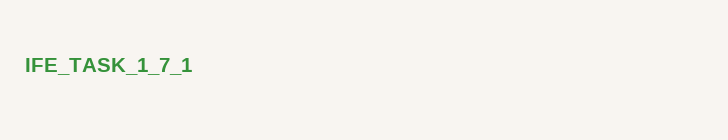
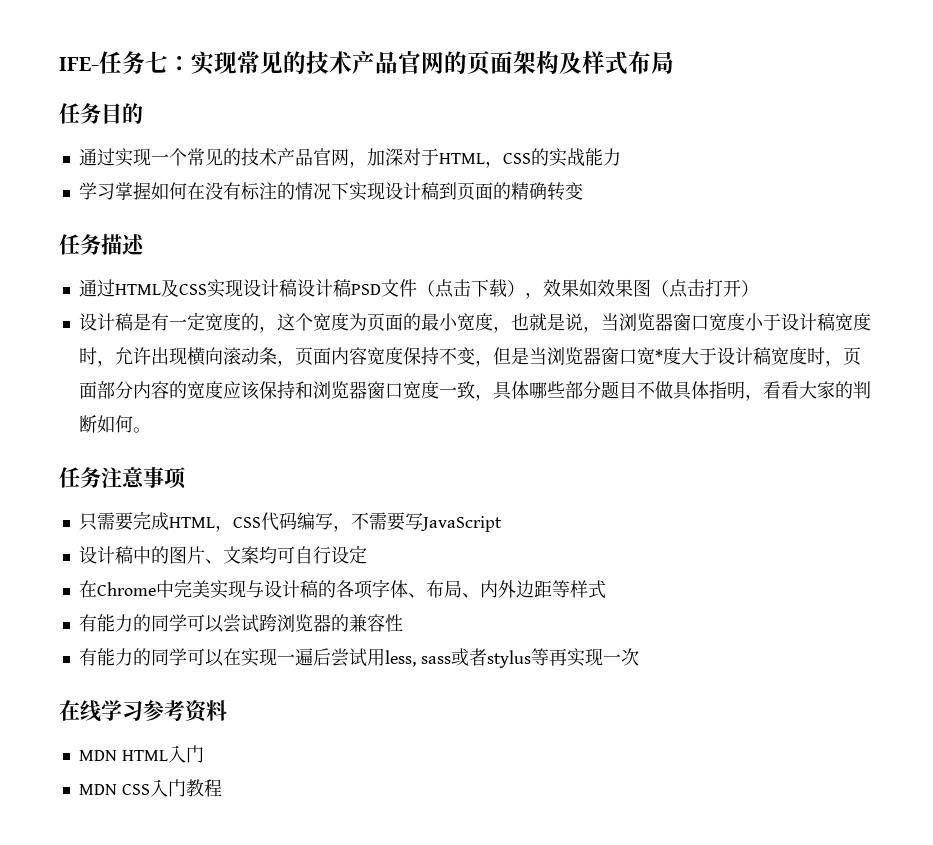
- IFE_TASK_1_7_1
+ IFE-任务七：实现常见的技术产品官网的页面架构及样式布局
+ 任务目的
+ 通过实现一个常见的技术产品官网，加深对于HTML，CSS的实战能力
+ 学习掌握如何在没有标注的情况下实现设计稿到页面的精确转变
+ 任务描述
+ 通过HTML及CSS实现设计稿设计稿PSD文件（点击下载），效果如效果图（点击打开）
+ 设计稿是有一定宽度的，这个宽度为页面的最小宽度，也就是说，当浏览器窗口宽度小于设计稿宽度时，允许出现横向滚动条，页面内容宽度保持不变，但是当浏览器窗口宽*度大于设计稿宽度时，页面部分内容的宽度应该保持和浏览器窗口宽度一致，具体哪些部分题目不做具体指明，看看大家的判断如何。
+ 任务注意事项
+ 只需要完成HTML，CSS代码编写，不需要写JavaScript
+ 设计稿中的图片、文案均可自行设定
+ 在Chrome中完美实现与设计稿的各项字体、布局、内外边距等样式
+ 有能力的同学可以尝试跨浏览器的兼容性
+ 有能力的同学可以在实现一遍后尝试用less, sass或者stylus等再实现一次
+ 在线学习参考资料
+ MDN HTML入门
+ MDN CSS入门教程

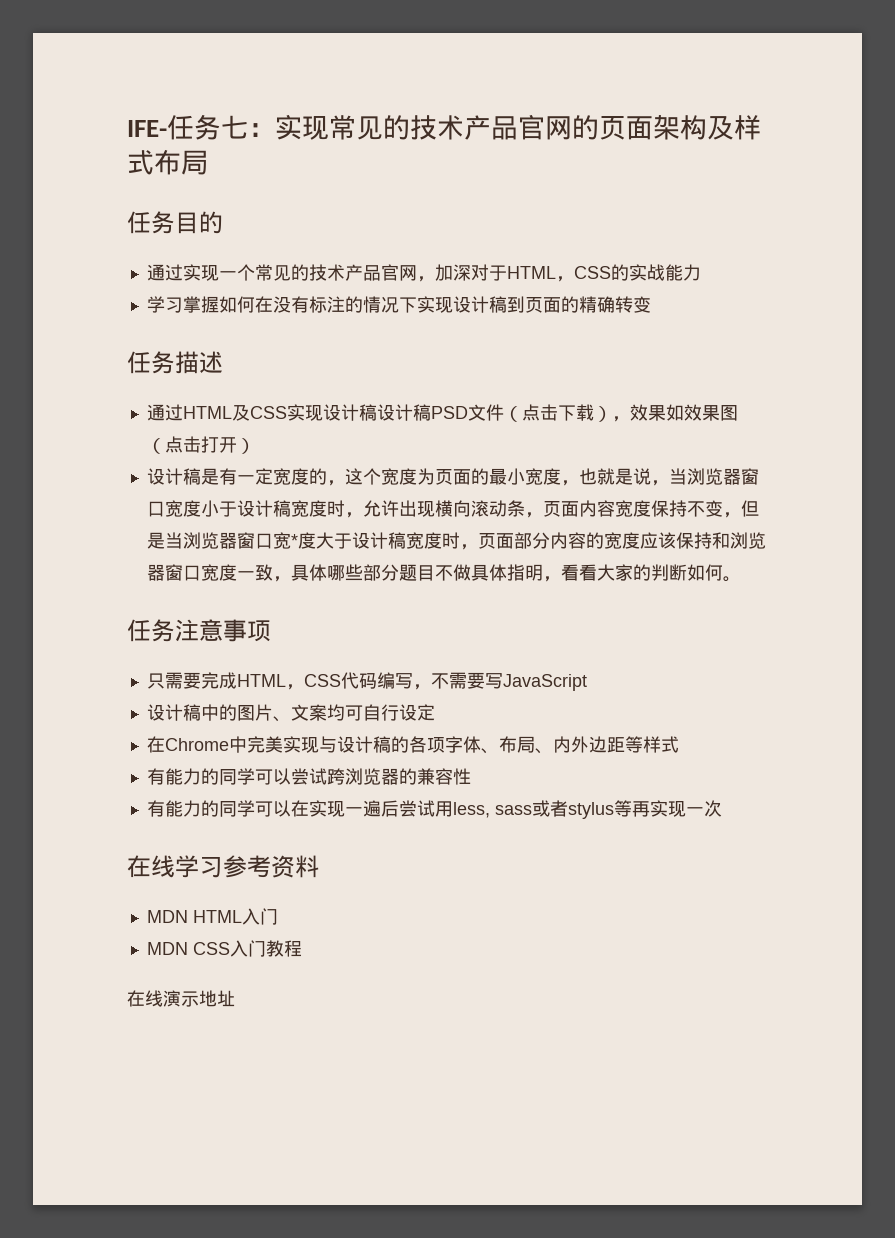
+ 在线演示地址

